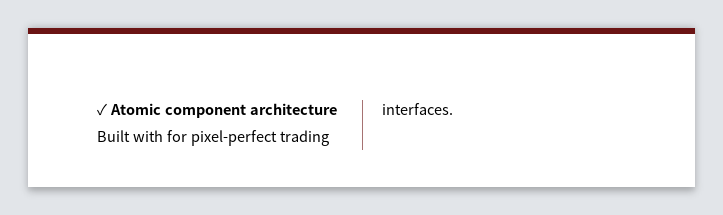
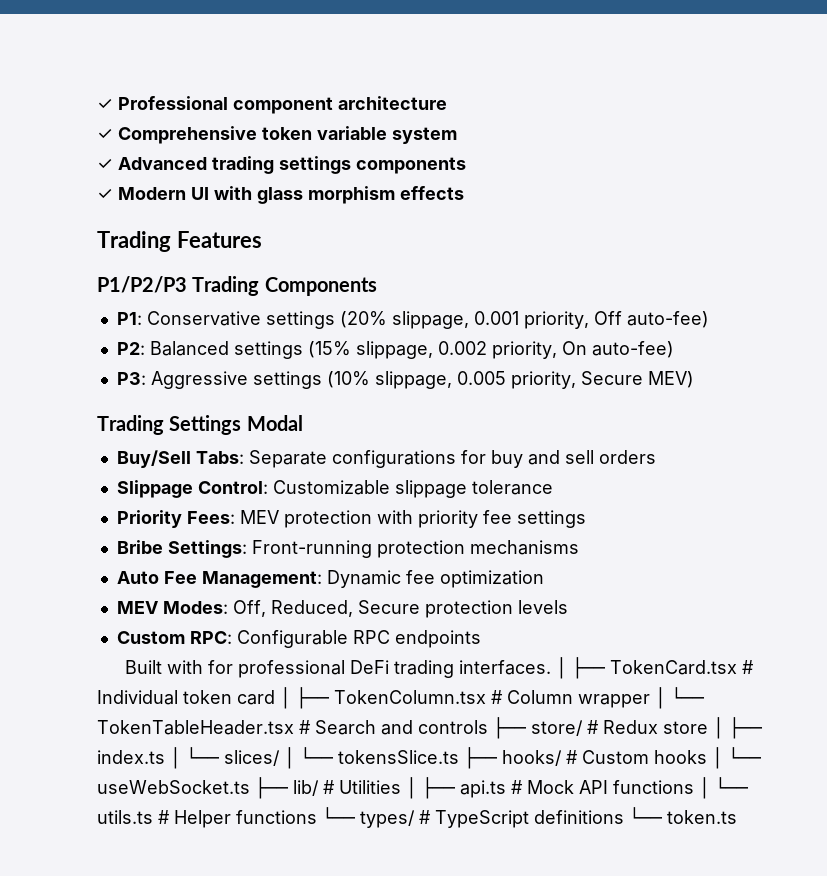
- ✓ Atomic component architecture
+ ✓ Professional component architecture
- Built with for pixel-perfect trading interfaces.
+ ✓ Comprehensive token variable system
+ ✓ Advanced trading settings components
+ ✓ Modern UI with glass morphism effects
+ Trading Features
+ P1/P2/P3 Trading Components
+ P1: Conservative settings (20% slippage, 0.001 priority, Off auto-fee)
+ P2: Balanced settings (15% slippage, 0.002 priority, On auto-fee)
+ P3: Aggressive settings (10% slippage, 0.005 priority, Secure MEV)
+ Trading Settings Modal
+ Buy/Sell Tabs: Separate configurations for buy and sell orders
+ Slippage Control: Customizable slippage tolerance
+ Priority Fees: MEV protection with priority fee settings
+ Bribe Settings: Front-running protection mechanisms
+ Auto Fee Management: Dynamic fee optimization
+ MEV Modes: Off, Reduced, Secure protection levels
+ Custom RPC: Configurable RPC endpoints
+ Built with for professional DeFi trading interfaces. │ ├── TokenCard.tsx # Individual token card │ ├── TokenColumn.tsx # Column wrapper │ └── TokenTableHeader.tsx # Search and controls ├── store/ # Redux store │ ├── index.ts │ └── slices/ │ └── tokensSlice.ts ├── hooks/ # Custom hooks │ └── useWebSocket.ts ├── lib/ # Utilities │ ├── api.ts # Mock API functions │ └── utils.ts # Helper functions └── types/ # TypeScript definitions └── token.ts

